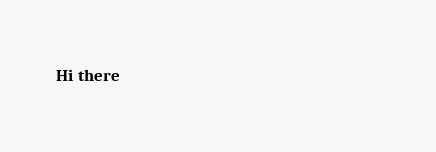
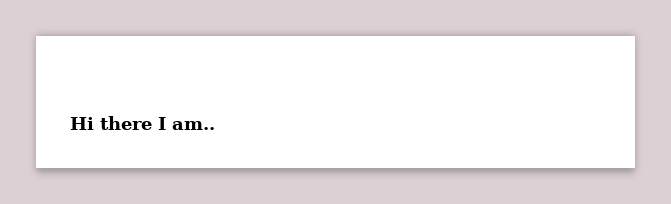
- Hi there
+ Hi there I am..

